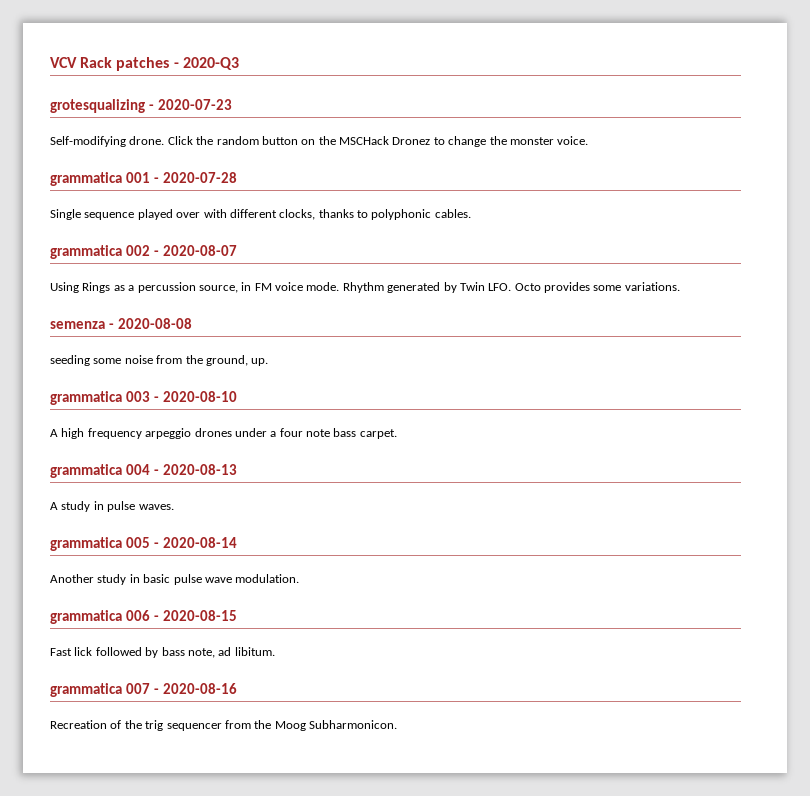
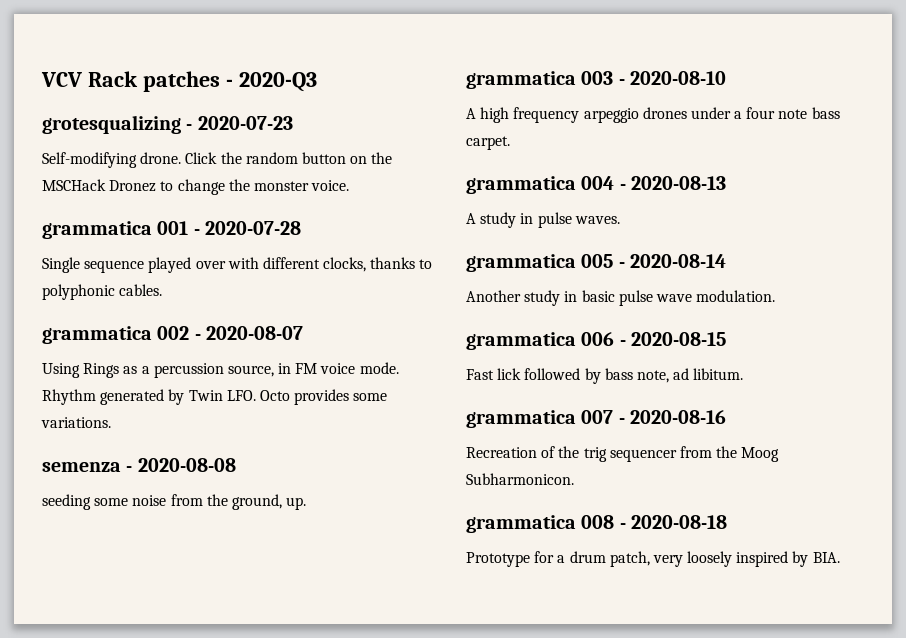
+ grammatica 008 - 2020-08-18
+ Prototype for a drum patch, very loosely inspired by BIA.

